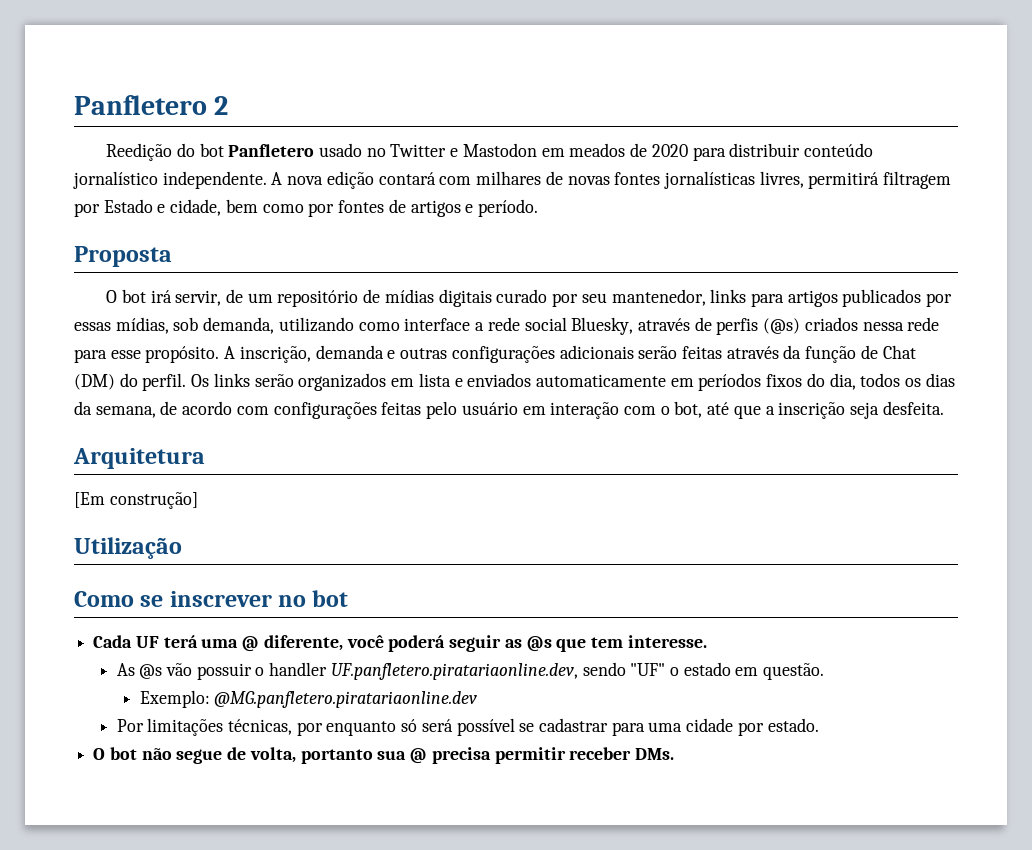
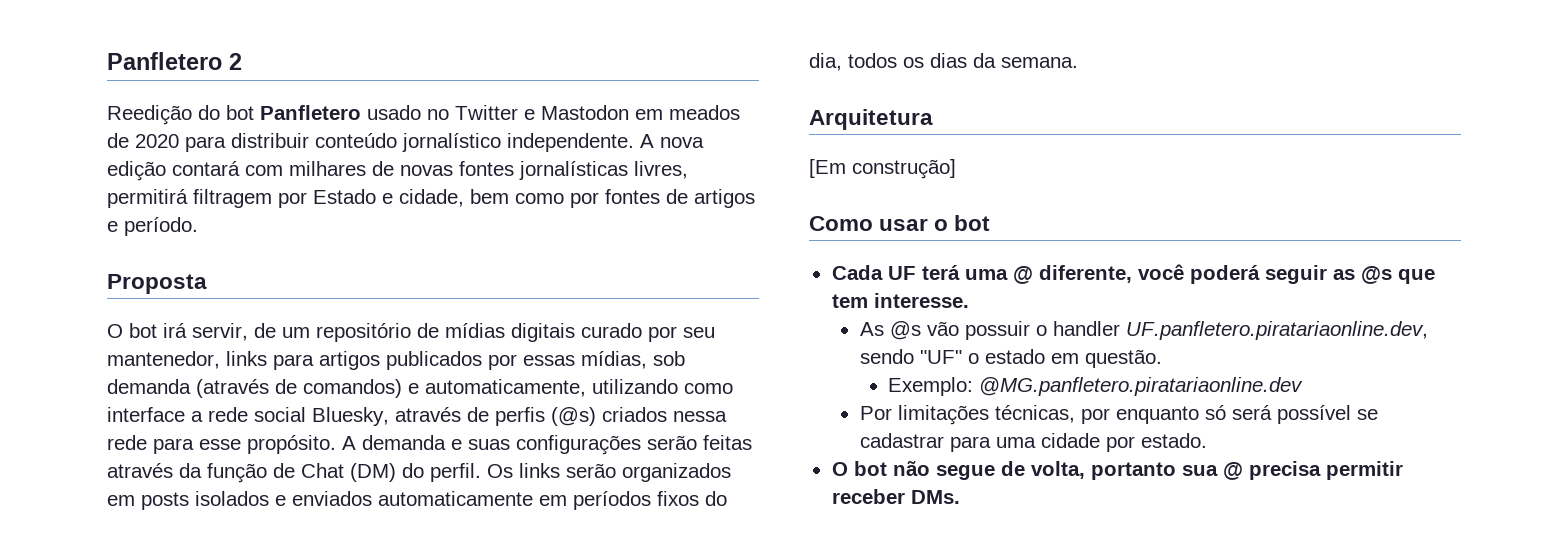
- O bot irá servir, de um repositório de mídias digitais curado por seu mantenedor, links para artigos publicados por essas mídias, sob demanda, utilizando como interface a rede social Bluesky, através de perfis (@s) criados nessa rede para esse propósito.
+ O bot irá servir, de um repositório de mídias digitais curado por seu mantenedor, links para artigos publicados por essas mídias, sob demanda (através de comandos) e automaticamente, utilizando como interface a rede social Bluesky, através de perfis (@s) criados nessa rede para esse propósito.
- A inscrição, demanda e outras configurações adicionais serão feitas através da função de Chat (DM) do perfil.
+ A demanda e suas configurações serão feitas através da função de Chat (DM) do perfil.
- Os links serão organizados em lista e enviados automaticamente em períodos fixos do dia, todos os dias da semana, de acordo com configurações feitas pelo usuário em interação com o bot, até que a inscrição seja desfeita.
+ Os links serão organizados em posts isolados e enviados automaticamente em períodos fixos do dia, todos os dias da semana.
- Utilização
- Como se inscrever no bot
+ Como usar o bot

